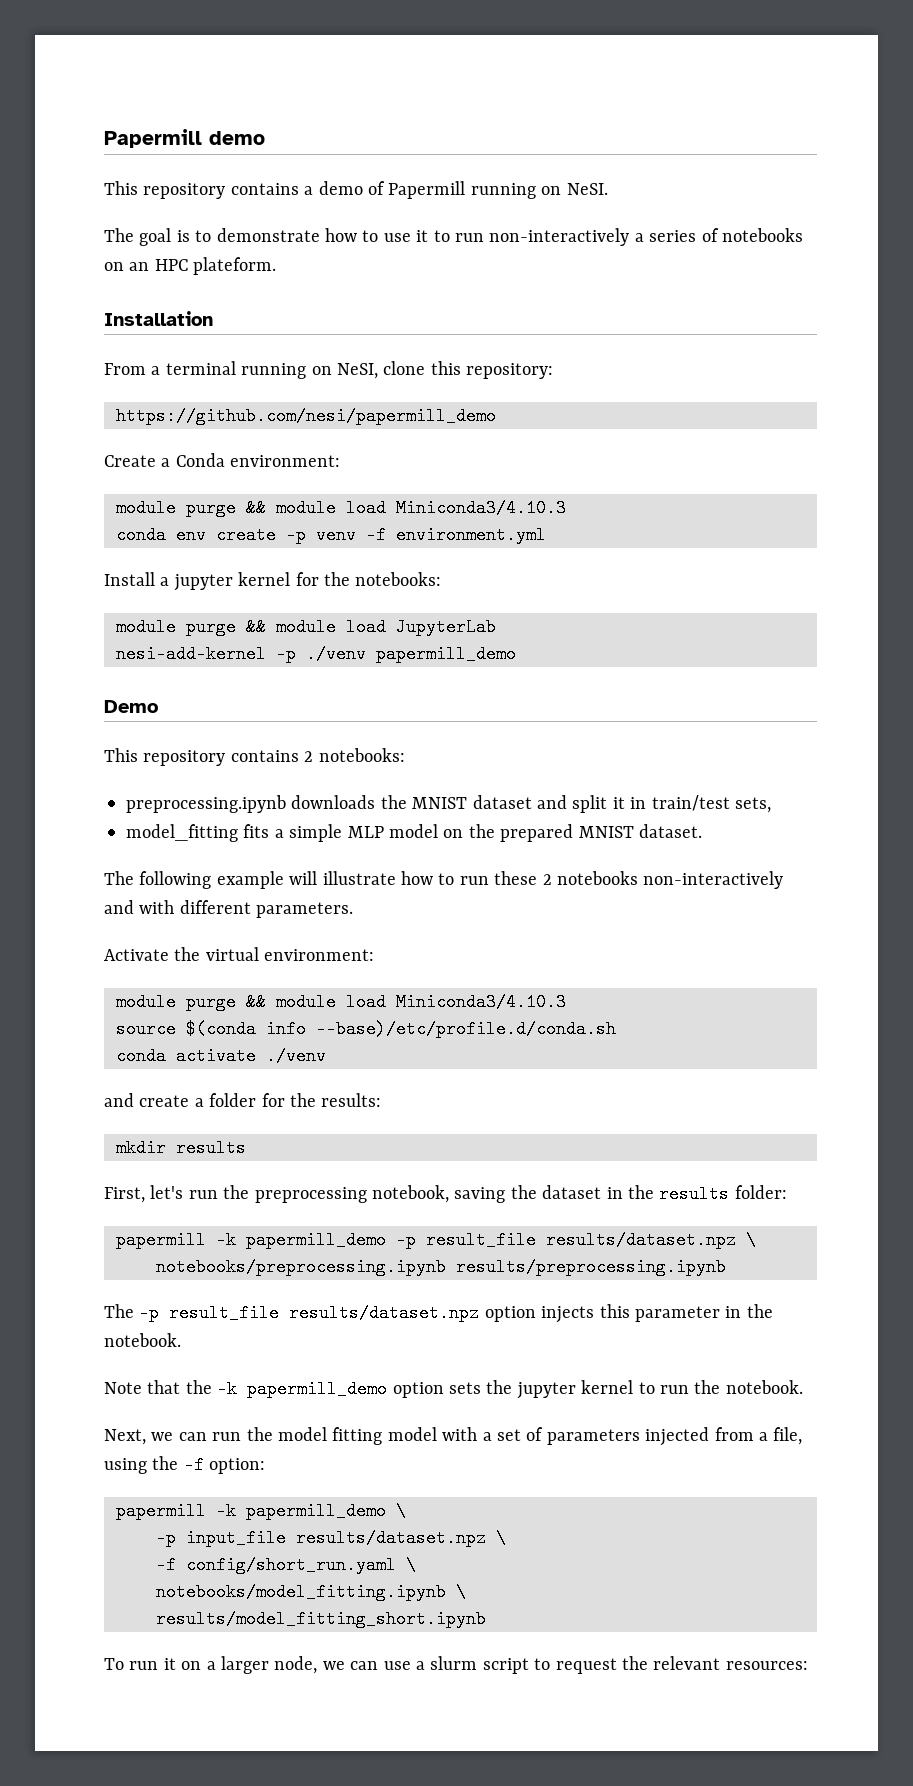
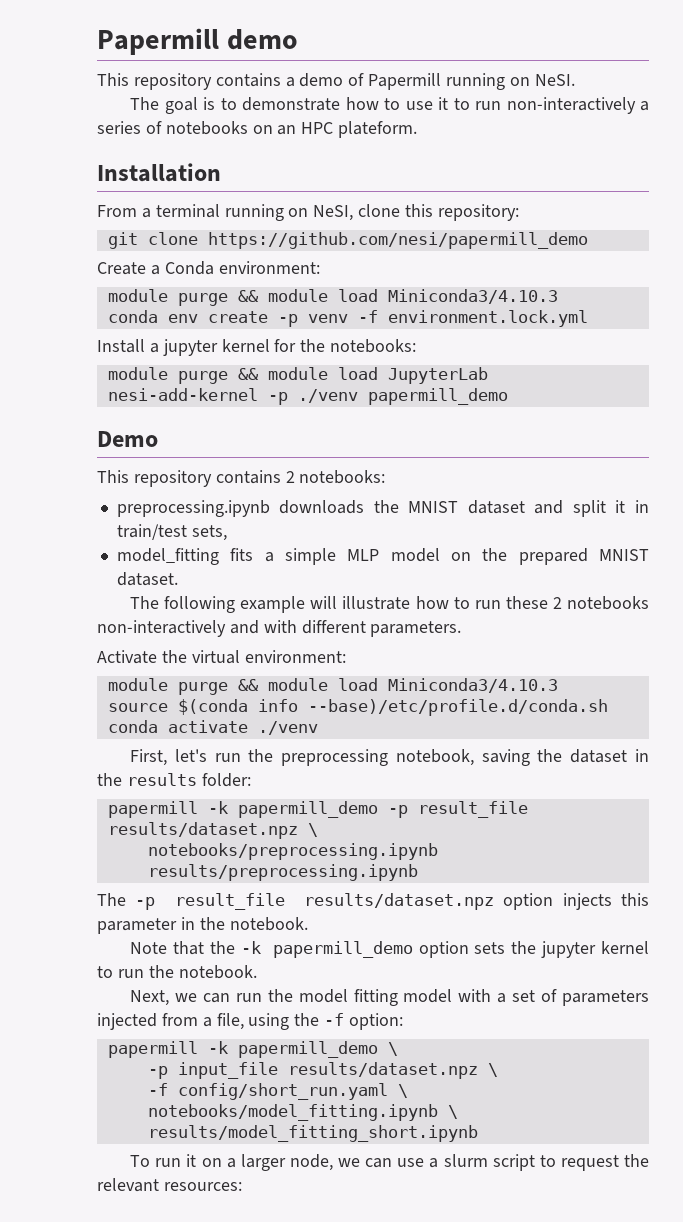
- https://github.com/nesi/papermill_demo
+ git clone https://github.com/nesi/papermill_demo
- conda env create -p venv -f environment.yml
+ conda env create -p venv -f environment.lock.yml
- and create a folder for the results:
- mkdir results

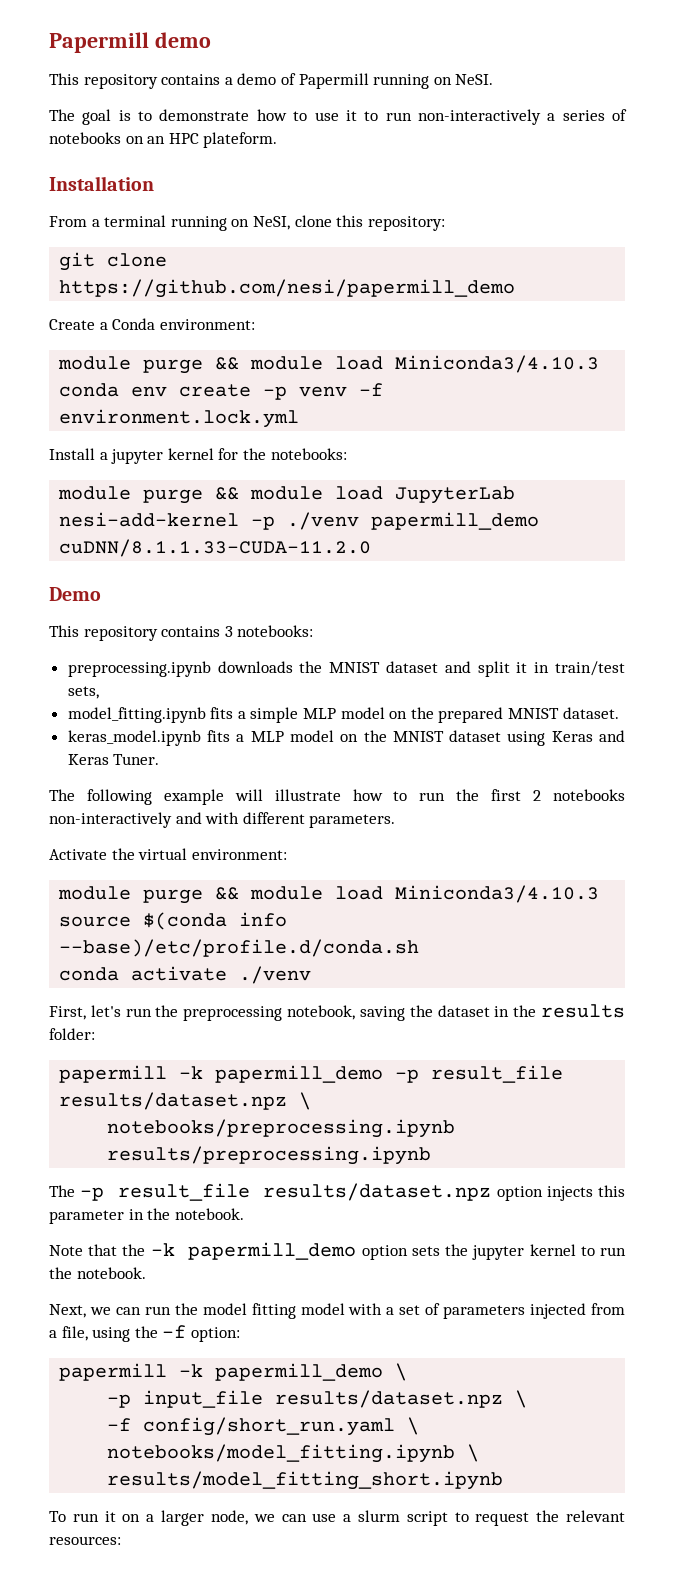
- nesi-add-kernel -p ./venv papermill_demo
+ nesi-add-kernel -p ./venv papermill_demo cuDNN/8.1.1.33-CUDA-11.2.0
- This repository contains 2 notebooks:
+ This repository contains 3 notebooks:
- model_fitting fits a simple MLP model on the prepared MNIST dataset.
+ model_fitting.ipynb fits a simple MLP model on the prepared MNIST dataset.
+ keras_model.ipynb fits a MLP model on the MNIST dataset using Keras and Keras Tuner.
- The following example will illustrate how to run these 2 notebooks non-interactively and with different parameters.
+ The following example will illustrate how to run the first 2 notebooks non-interactively and with different parameters.

